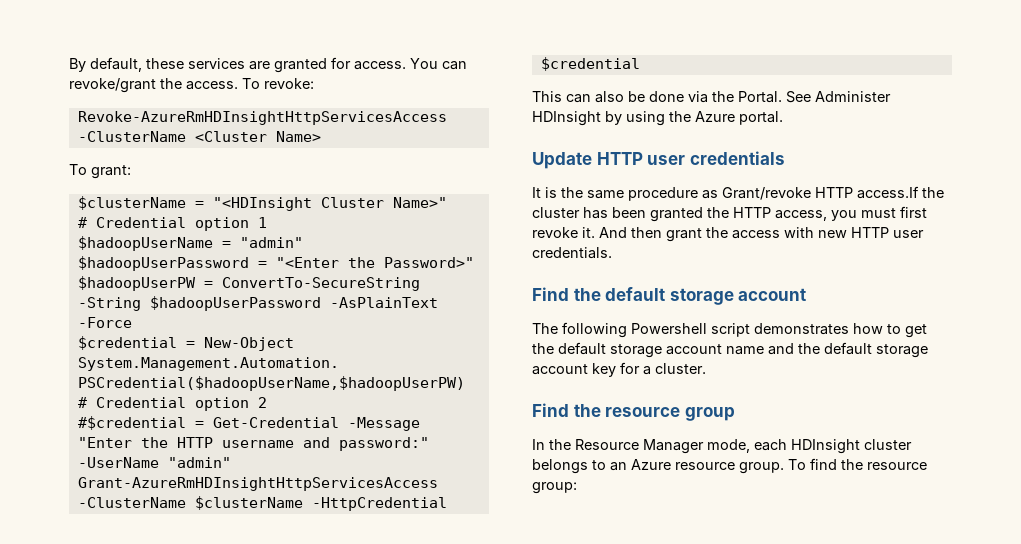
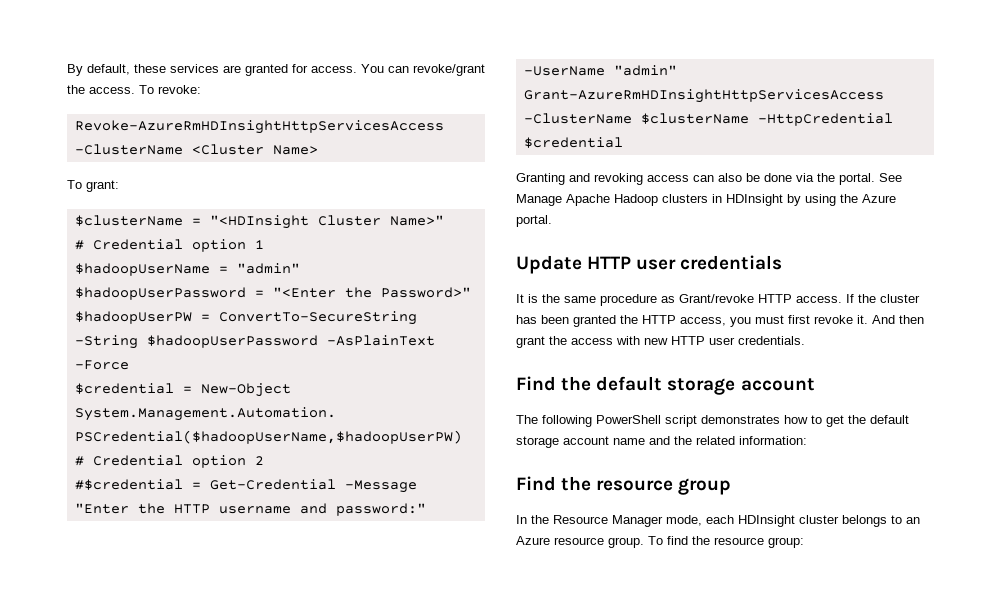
- This can also be done via the Portal. See Administer HDInsight by using the Azure portal.
+ Granting and revoking access can also be done via the portal. See Manage Apache Hadoop clusters in HDInsight by using the Azure portal.
- It is the same procedure as Grant/revoke HTTP access.If the cluster has been granted the HTTP access, you must first revoke it.
+ It is the same procedure as Grant/revoke HTTP access. If the cluster has been granted the HTTP access, you must first revoke it.
- The following Powershell script demonstrates how to get the default storage account name and the default storage account key for a cluster.
+ The following PowerShell script demonstrates how to get the default storage account name and the related information:

